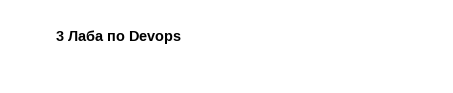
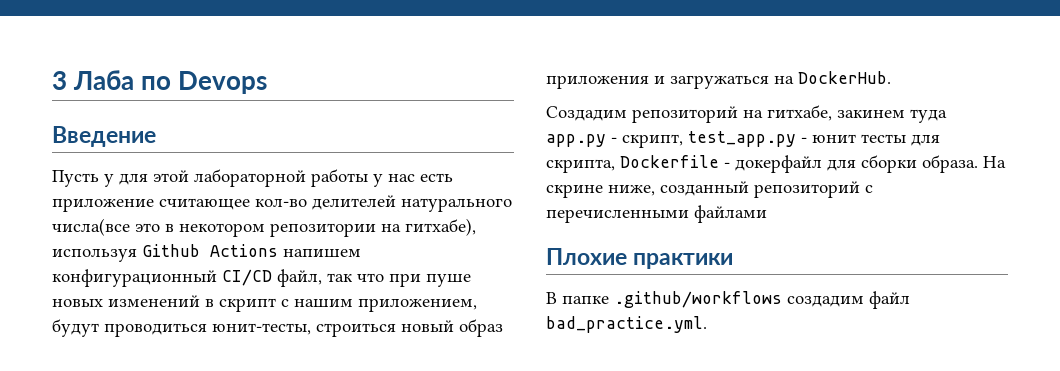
+ Введение
+ Пусть у для этой лабораторной работы у нас есть приложение считающее кол-во делителей натурального числа(все это в некотором репозитории на гитхабе), используя Github Actions напишем конфигурационный CI/CD файл, так что при пуше новых изменений в скрипт с нашим приложением, будут проводиться юнит-тесты, строиться новый образ приложения и загружаться на DockerHub.
+ Создадим репозиторий на гитхабе, закинем туда app.py - скрипт, test_app.py - юнит тесты для скрипта, Dockerfile - докерфайл для сборки образа. На скрине ниже, созданный репозиторий с перечисленными файлами
+ Плохие практики
+ В папке .github/workflows создадим файл bad_practice.yml.

